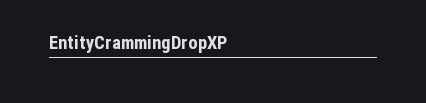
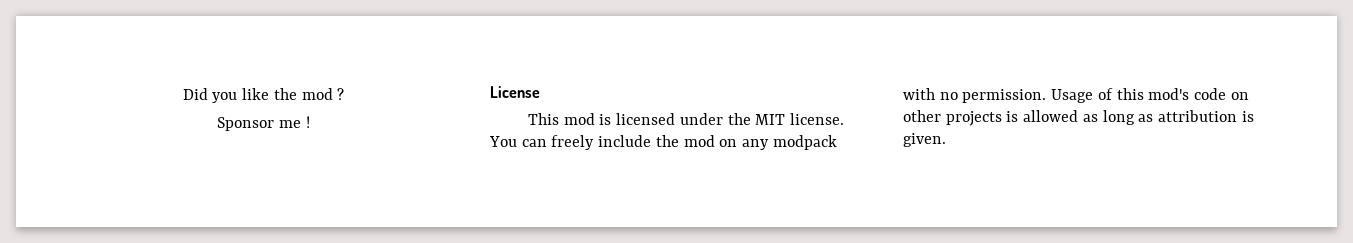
- EntityCrammingDropXP
+ Did you like the mod ?
+ Sponsor me !
+ License
+ This mod is licensed under the MIT license. You can freely include the mod on any modpack with no permission. Usage of this mod's code on other projects is allowed as long as attribution is given.

